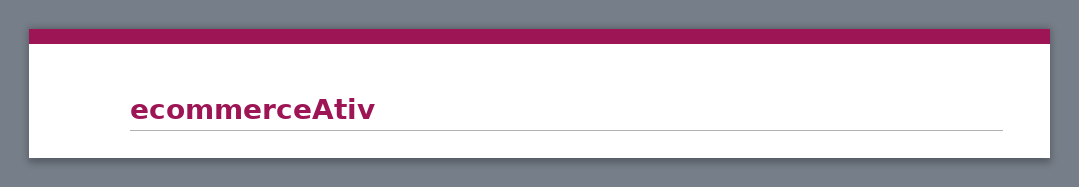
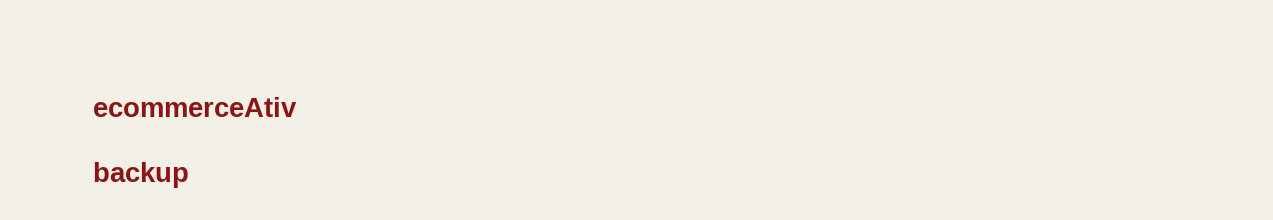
+ backup

